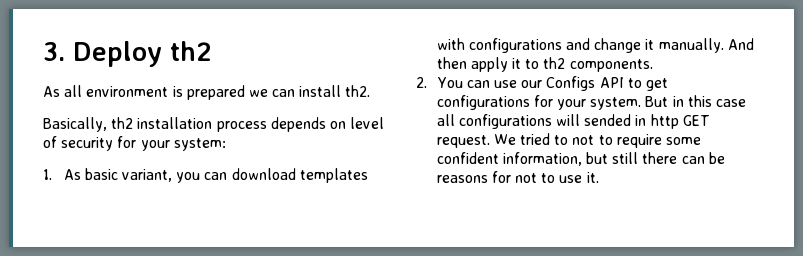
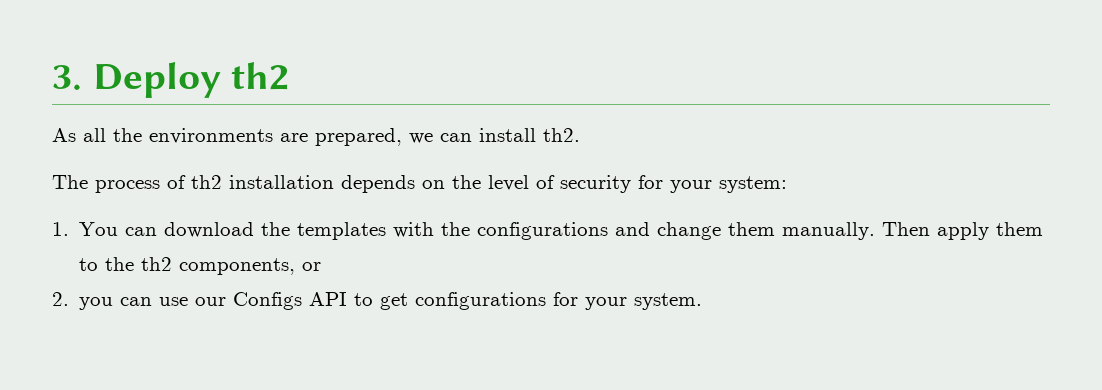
- As all environment is prepared we can install th2.
+ As all the environments are prepared, we can install th2.
- Basically, th2 installation process depends on level of security for your system:
+ The process of th2 installation depends on the level of security for your system:
- 1. As basic variant, you can download templates with configurations and change it manually. And then apply it to th2 components.
+ 1. You can download the templates with the configurations and change them manually. Then apply them to the th2 components, or
- 2. You can use our Configs API to get configurations for your system. But in this case all configurations will sended in http GET request. We tried to not to require some confident information, but still there can be reasons for not to use it.
+ 2. you can use our Configs API to get configurations for your system.

